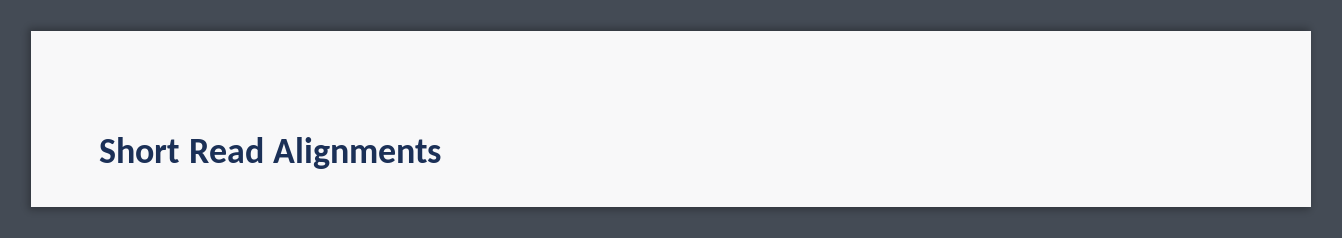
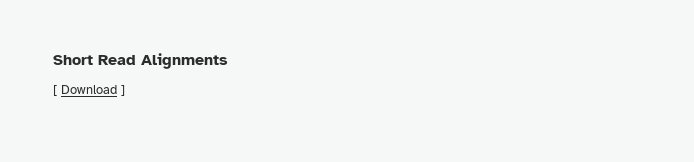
+ [ Download ]

